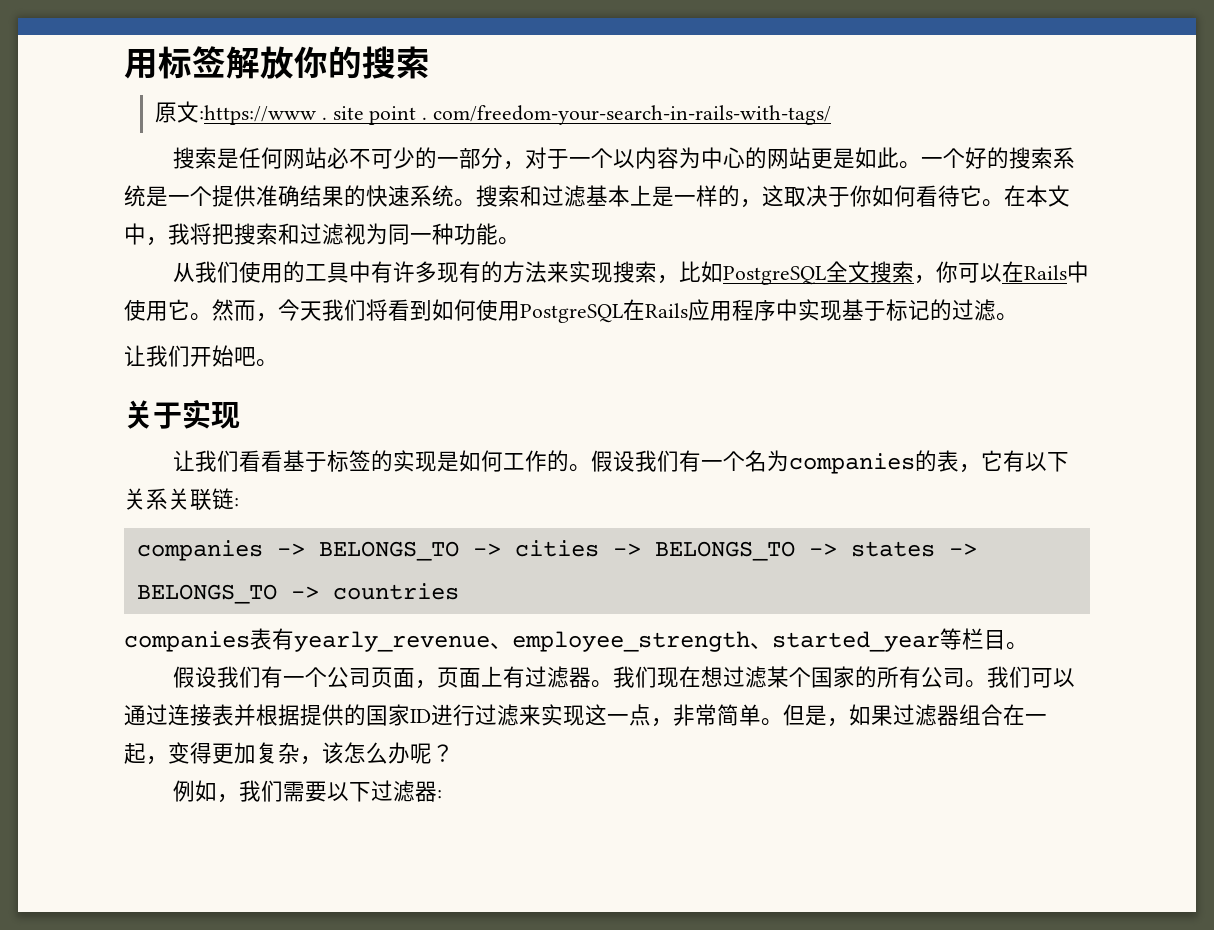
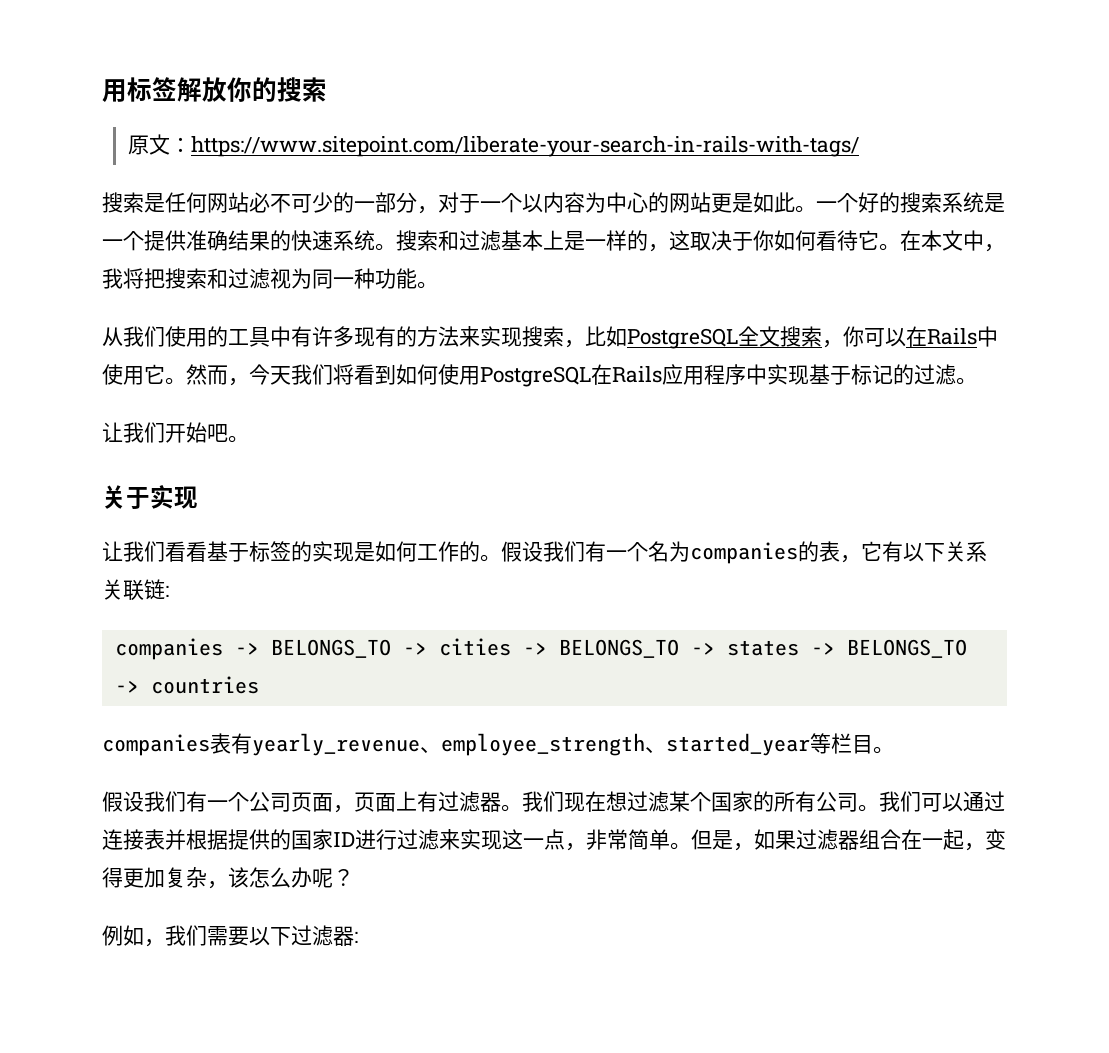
- 原文:https://www . site point . com/freedom-your-search-in-rails-with-tags/
+ 原文：https://www.sitepoint.com/liberate-your-search-in-rails-with-tags/

